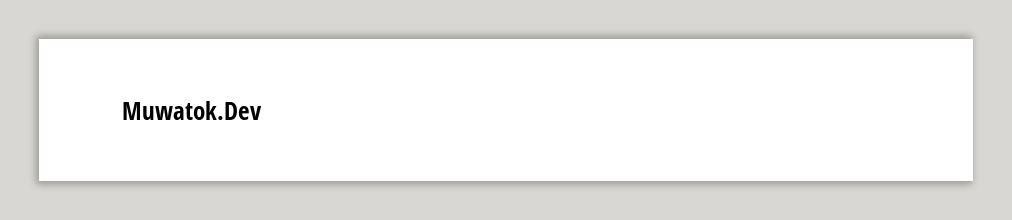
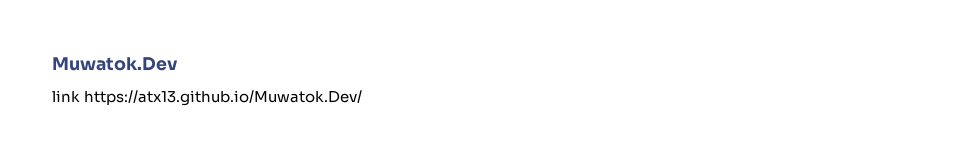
+ link https://atx13.github.io/Muwatok.Dev/

